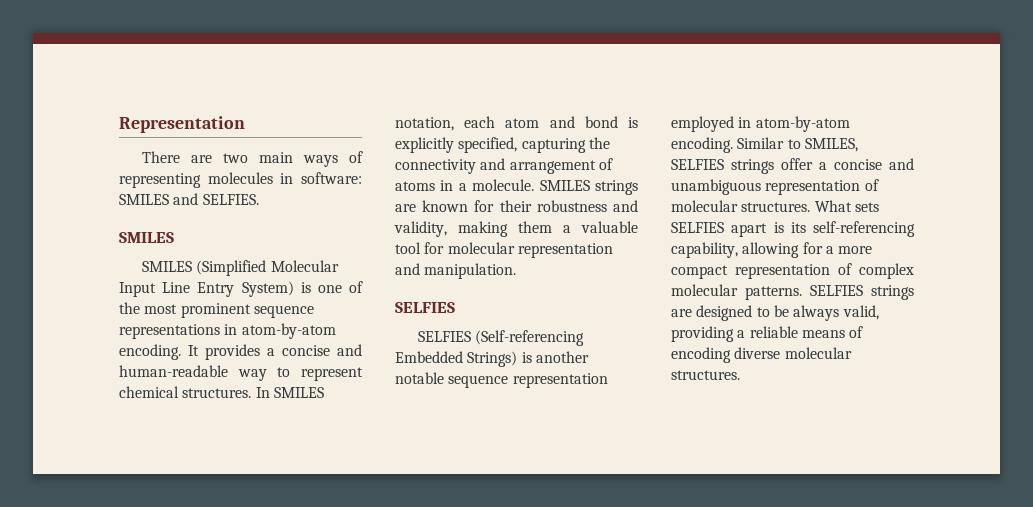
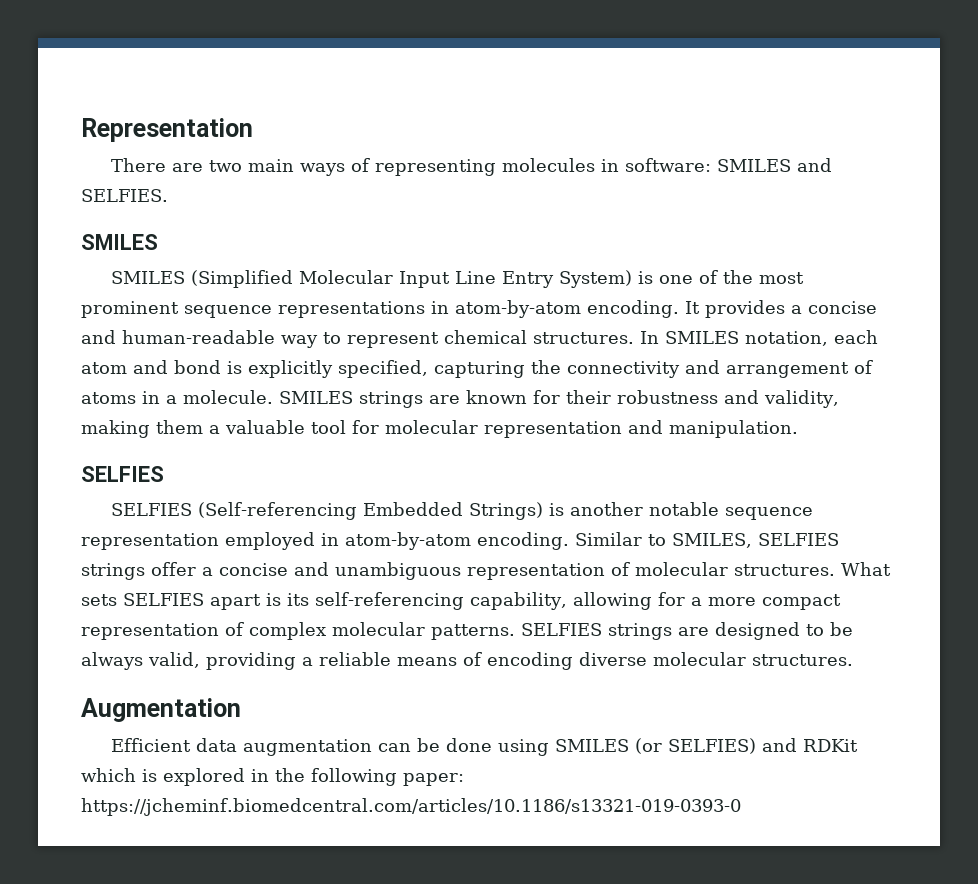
+ Augmentation
+ Efficient data augmentation can be done using SMILES (or SELFIES) and RDKit which is explored in the following paper: https://jcheminf.biomedcentral.com/articles/10.1186/s13321-019-0393-0

